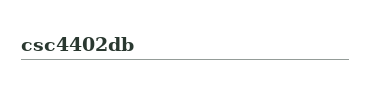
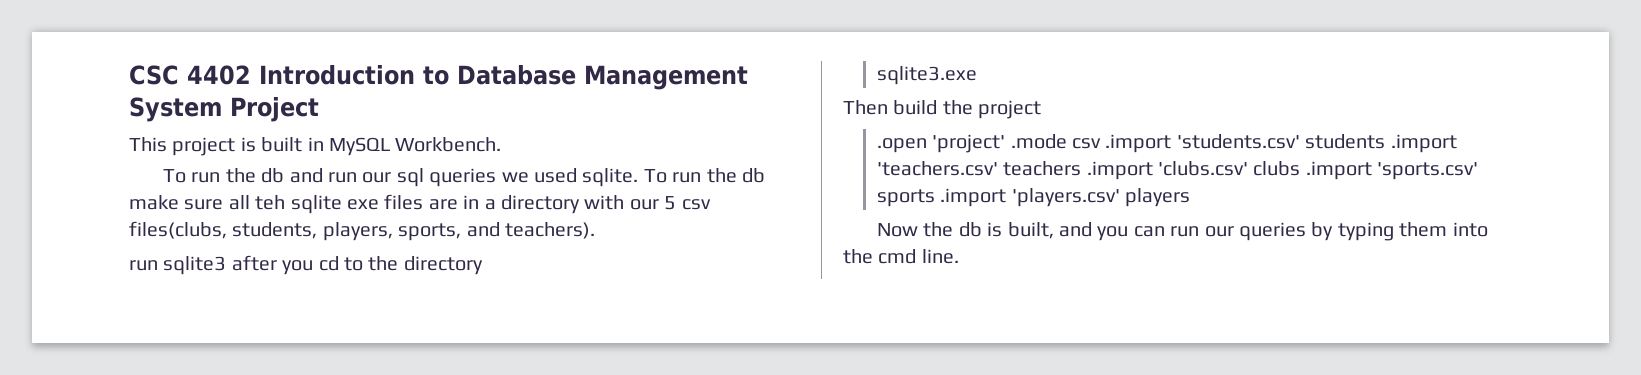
- csc4402db
+ CSC 4402 Introduction to Database Management System Project
+ This project is built in MySQL Workbench.
+ To run the db and run our sql queries we used sqlite. To run the db make sure all teh sqlite exe files are in a directory with our 5 csv files(clubs, students, players, sports, and teachers).
+ run sqlite3 after you cd to the directory
+ sqlite3.exe
+ Then build the project
+ .open 'project' .mode csv .import 'students.csv' students .import 'teachers.csv' teachers .import 'clubs.csv' clubs .import 'sports.csv' sports .import 'players.csv' players
+ Now the db is built, and you can run our queries by typing them into the cmd line.

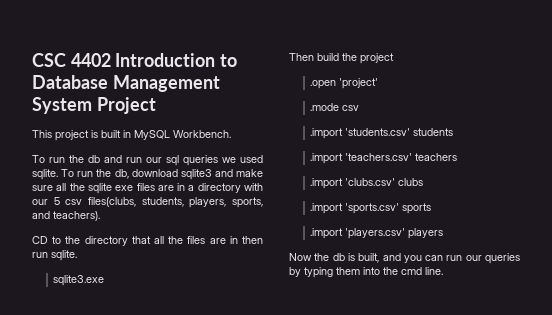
- To run the db make sure all teh sqlite exe files are in a directory with our 5 csv files(clubs, students, players, sports, and teachers).
+ To run the db, download sqlite3 and make sure all the sqlite exe files are in a directory with our 5 csv files(clubs, students, players, sports, and teachers).
- run sqlite3 after you cd to the directory
+ CD to the directory that all the files are in then run sqlite.
- .open 'project' .mode csv .import 'students.csv' students .import 'teachers.csv' teachers .import 'clubs.csv' clubs .import 'sports.csv' sports .import 'players.csv' players
+ .open 'project'
+ .mode csv
+ .import 'students.csv' students
+ .import 'teachers.csv' teachers
+ .import 'clubs.csv' clubs
+ .import 'sports.csv' sports
+ .import 'players.csv' players

